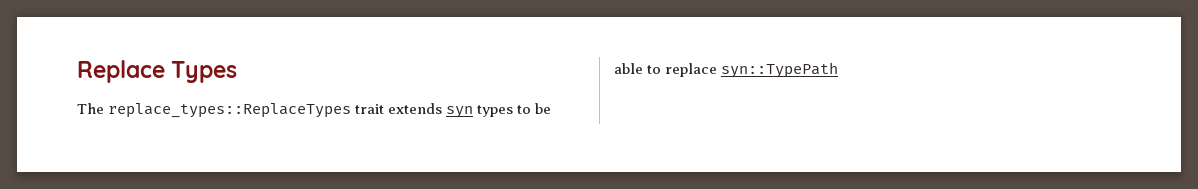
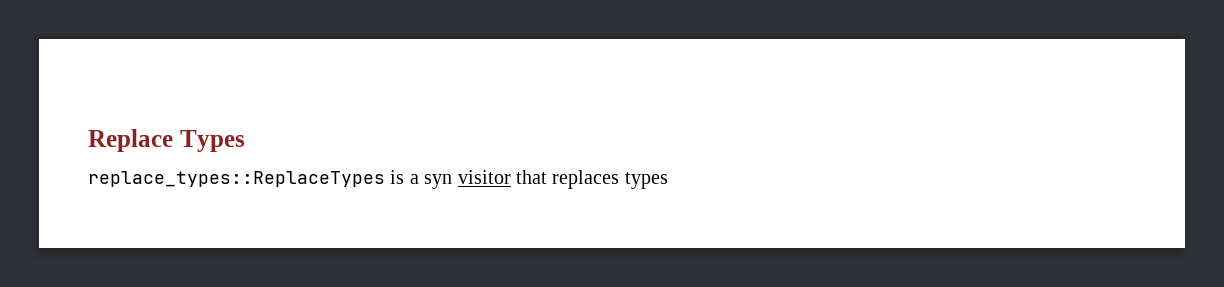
- The replace_types::ReplaceTypes trait extends syn types to be able to replace syn::TypePath
+ replace_types::ReplaceTypes is a syn visitor that replaces types

